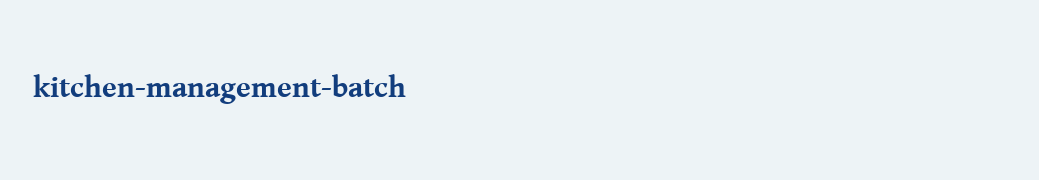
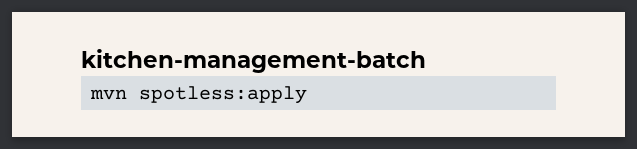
+ mvn spotless:apply

